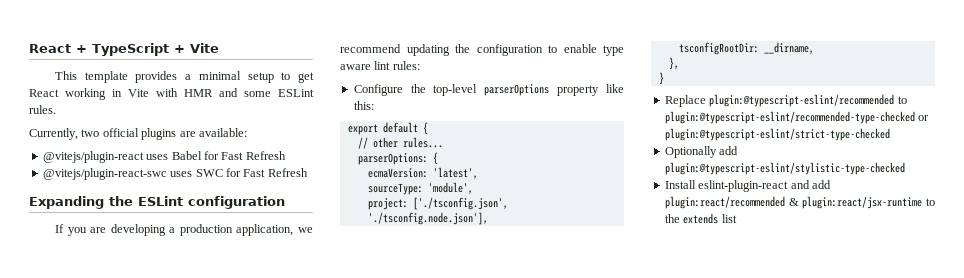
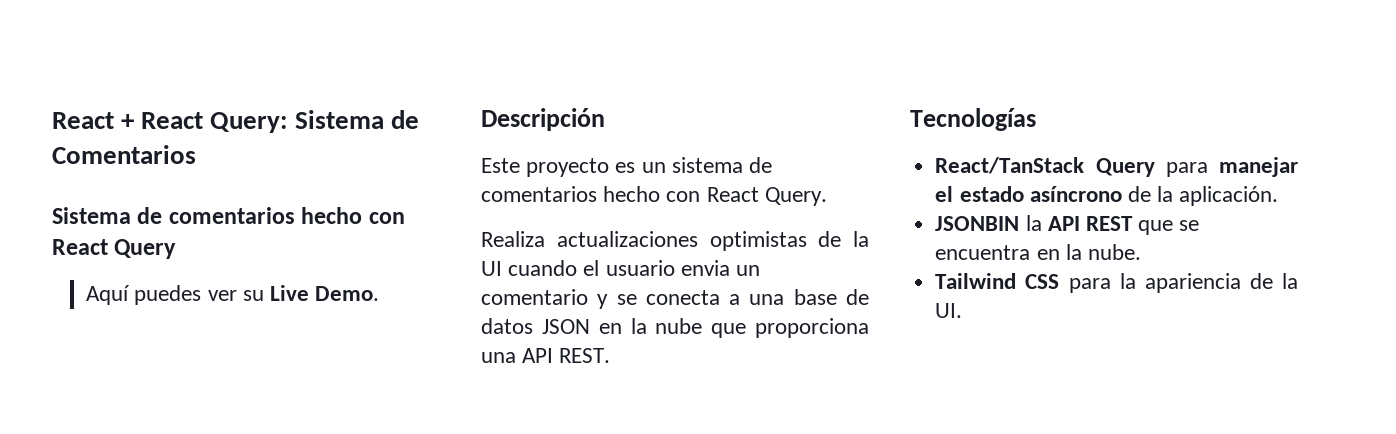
- React + TypeScript + Vite
- This template provides a minimal setup to get React working in Vite with HMR and some ESLint rules.
- Currently, two official plugins are available:
- @vitejs/plugin-react uses Babel for Fast Refresh
- @vitejs/plugin-react-swc uses SWC for Fast Refresh
- Expanding the ESLint configuration
- If you are developing a production application, we recommend updating the configuration to enable type aware lint rules:
- Configure the top-level parserOptions property like this:
- export default {
- // other rules...
- parserOptions: {
- ecmaVersion: 'latest',
- sourceType: 'module',
- project: ['./tsconfig.json', './tsconfig.node.json'],
- tsconfigRootDir: __dirname,
- },
- }
- Replace plugin:@typescript-eslint/recommended to plugin:@typescript-eslint/recommended-type-checked or plugin:@typescript-eslint/strict-type-checked
- Optionally add plugin:@typescript-eslint/stylistic-type-checked
- Install eslint-plugin-react and add plugin:react/recommended & plugin:react/jsx-runtime to the extends list
+ React + React Query: Sistema de Comentarios
+ Sistema de comentarios hecho con React Query
+ Aquí puedes ver su Live Demo.
+ Descripción
+ Este proyecto es un sistema de comentarios hecho con React Query.
+ Realiza actualizaciones optimistas de la UI cuando el usuario envia un comentario y se conecta a una base de datos JSON en la nube que proporciona una API REST.
+ Tecnologías
+ React/TanStack Query para manejar el estado asíncrono de la aplicación.
+ JSONBIN la API REST que se encuentra en la nube.
+ Tailwind CSS para la apariencia de la UI.

